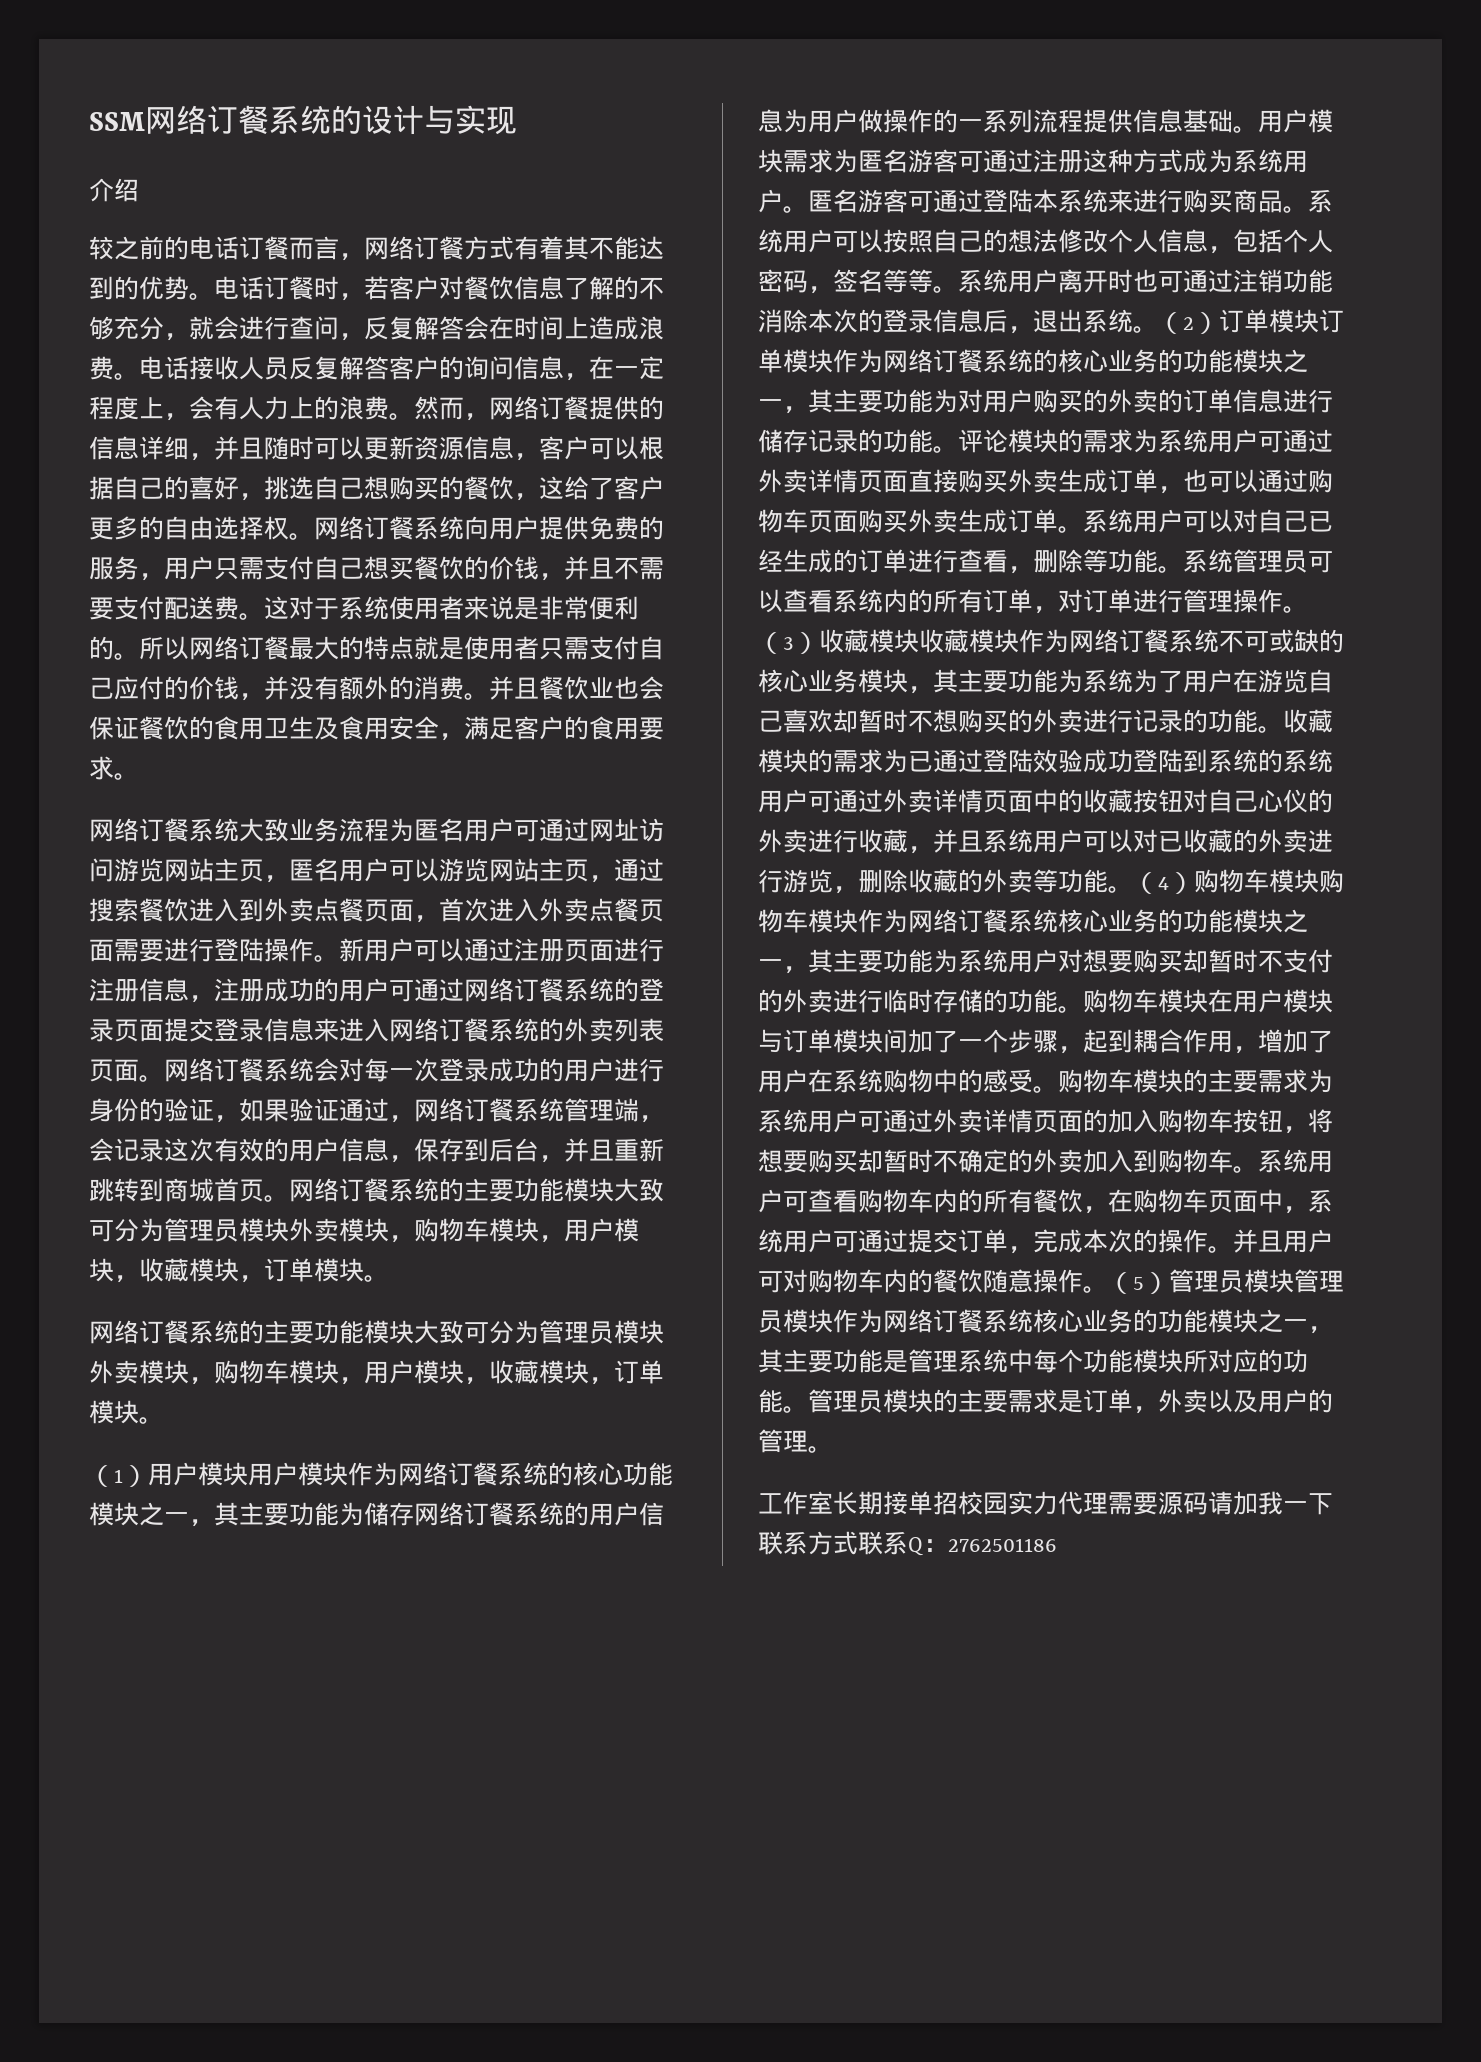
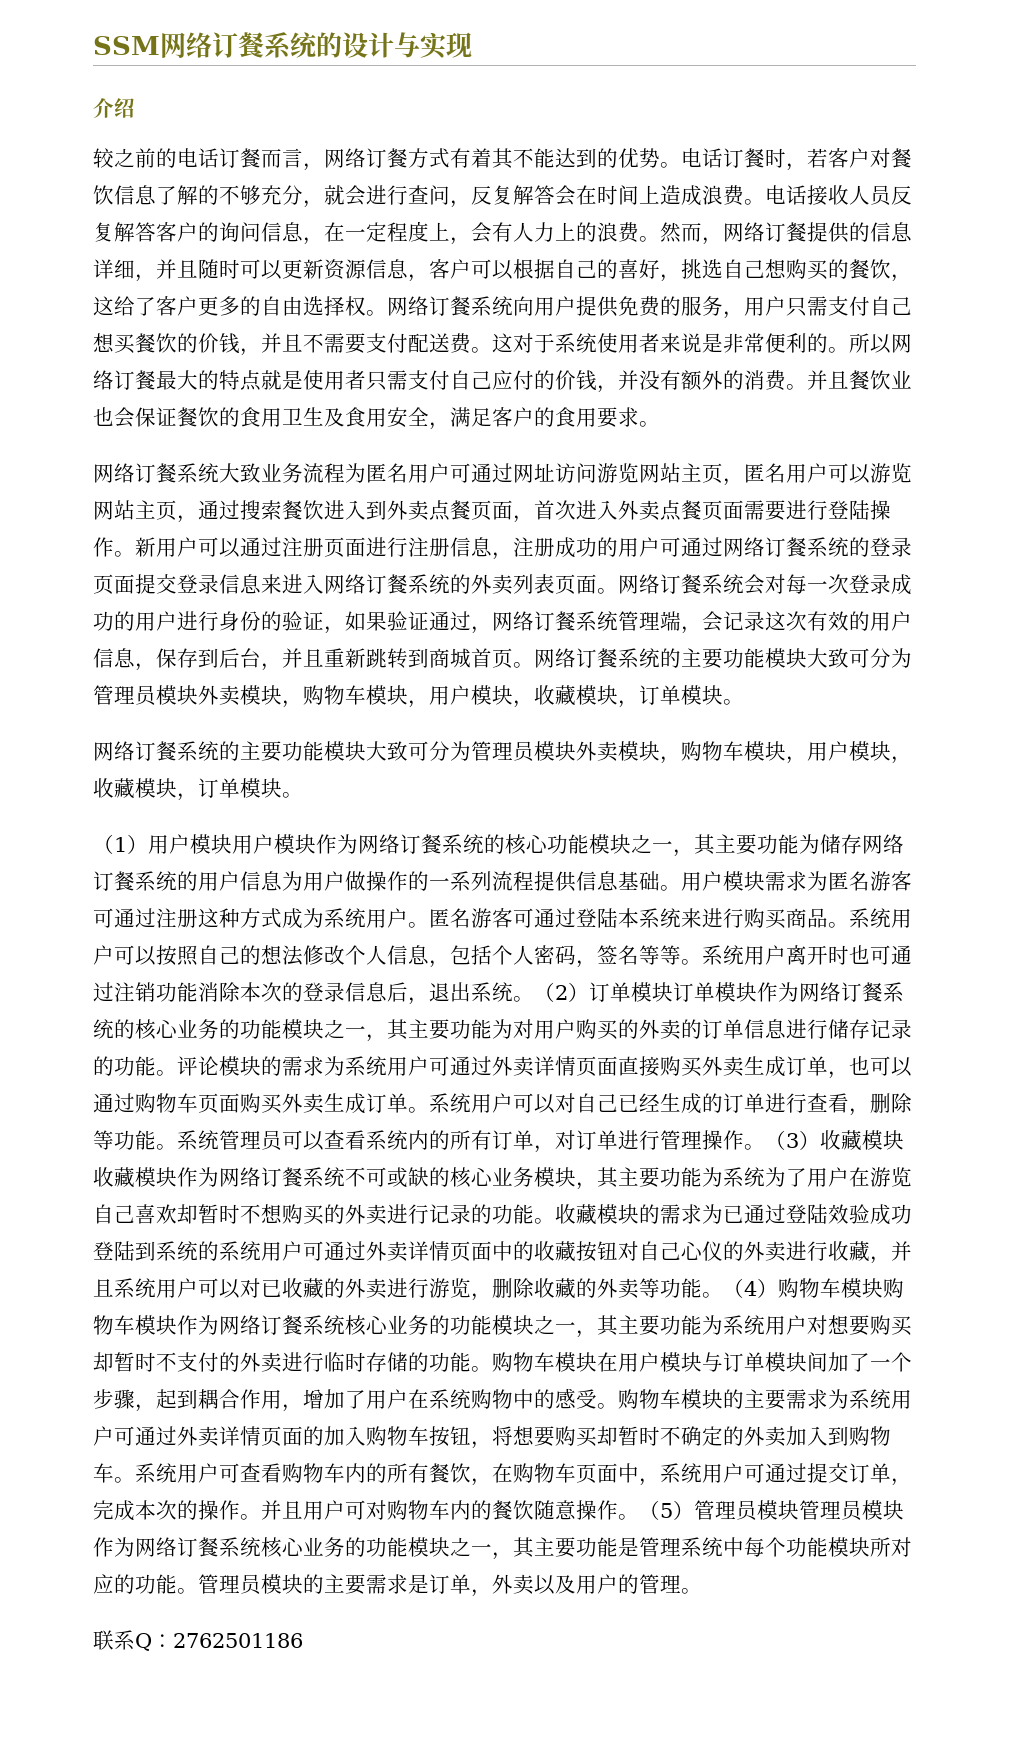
- 工作室长期接单招校园实力代理需要源码请加我一下联系方式联系Q：2762501186
+ 联系Q：2762501186

